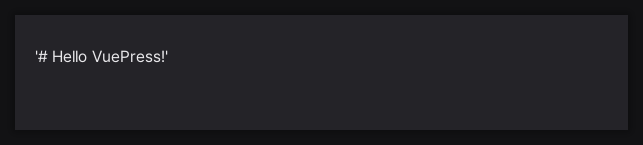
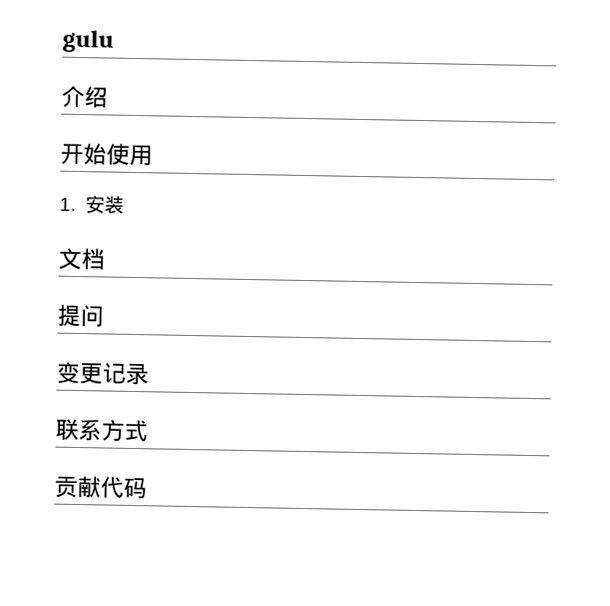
- '# Hello VuePress!'
+ gulu
+ 介绍
+ 开始使用
+ 1.安装
+ 文档
+ 提问
+ 变更记录
+ 联系方式
+ 贡献代码

